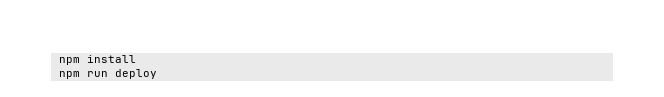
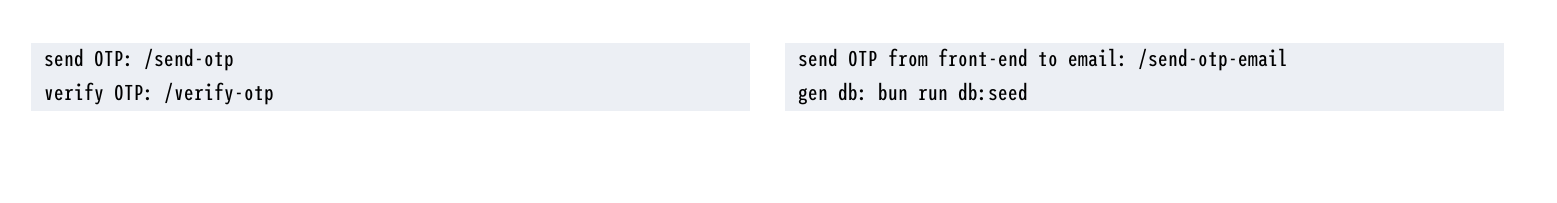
- npm install
- npm run deploy
+ send OTP: /send-otp
+ verify OTP: /verify-otp
+ send OTP from front-end to email: /send-otp-email
+ gen db: bun run db:seed

